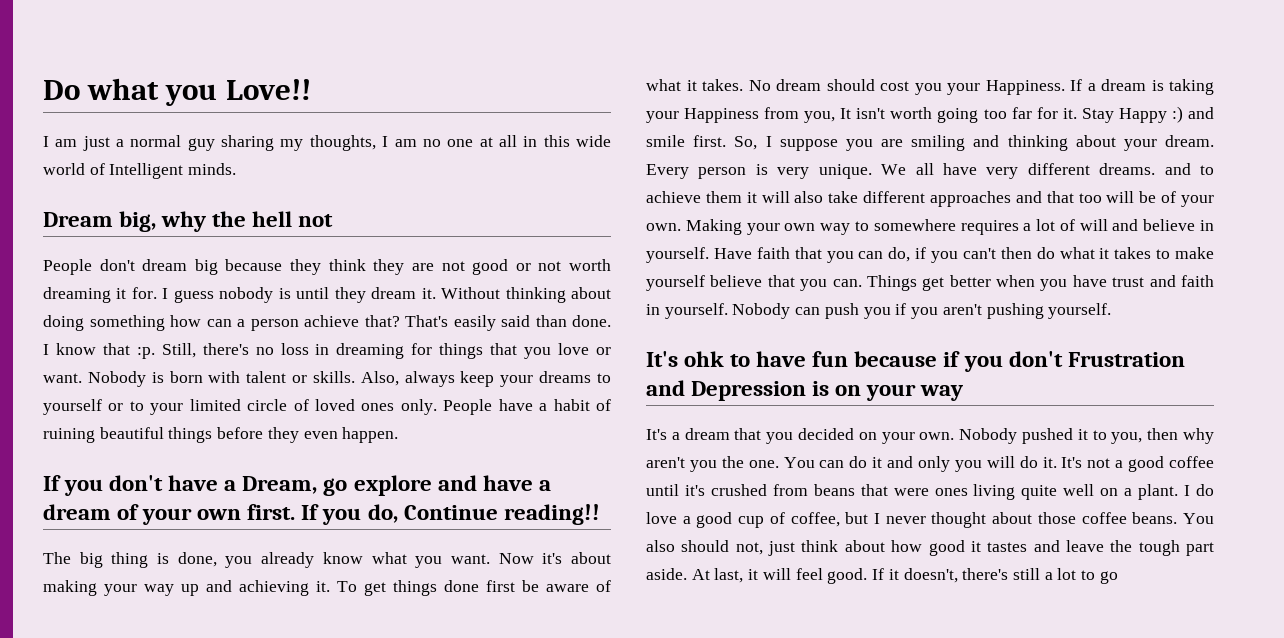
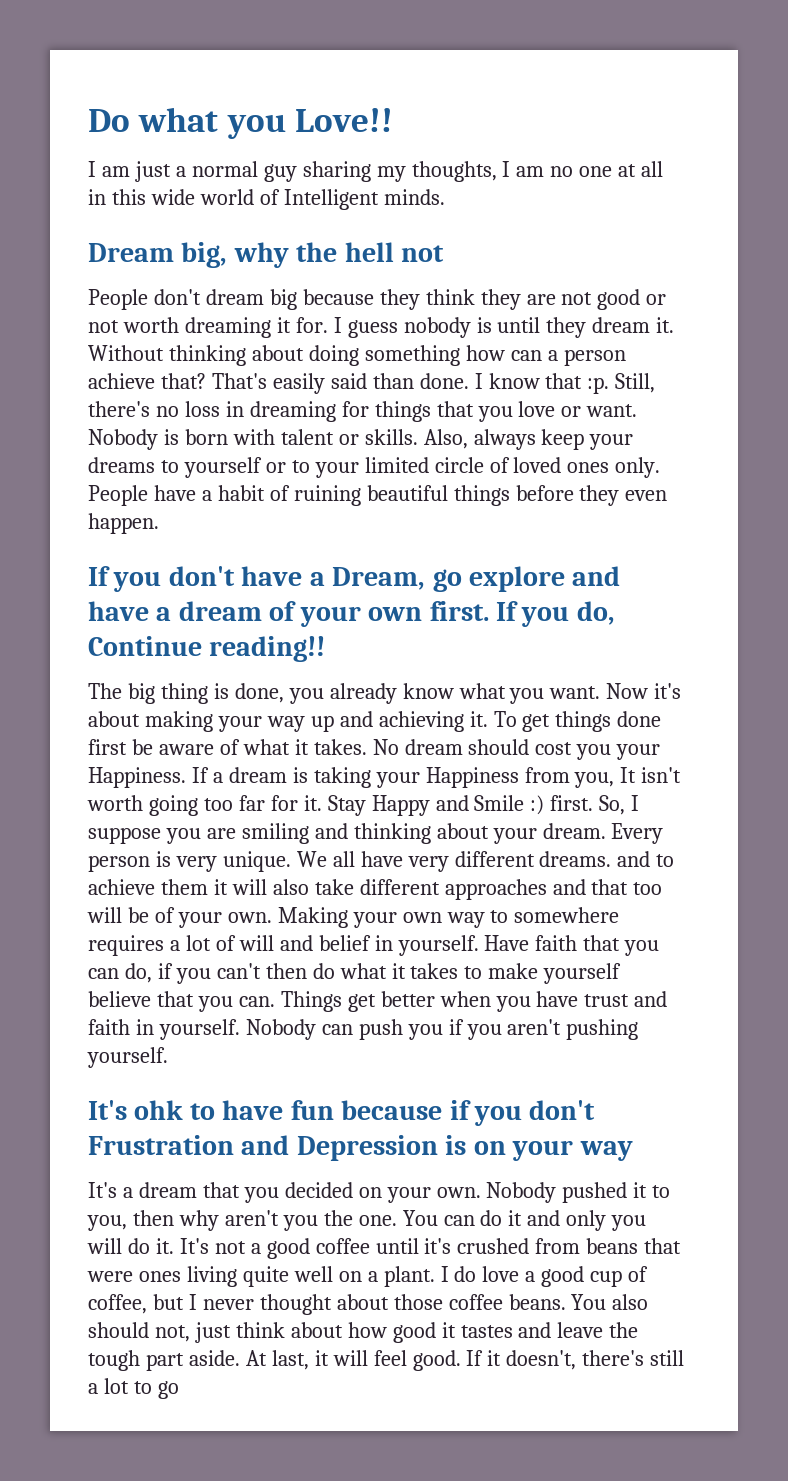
- Stay Happy :) and smile first.
+ Stay Happy and Smile :) first.
- Making your own way to somewhere requires a lot of will and believe in yourself.
+ Making your own way to somewhere requires a lot of will and belief in yourself.

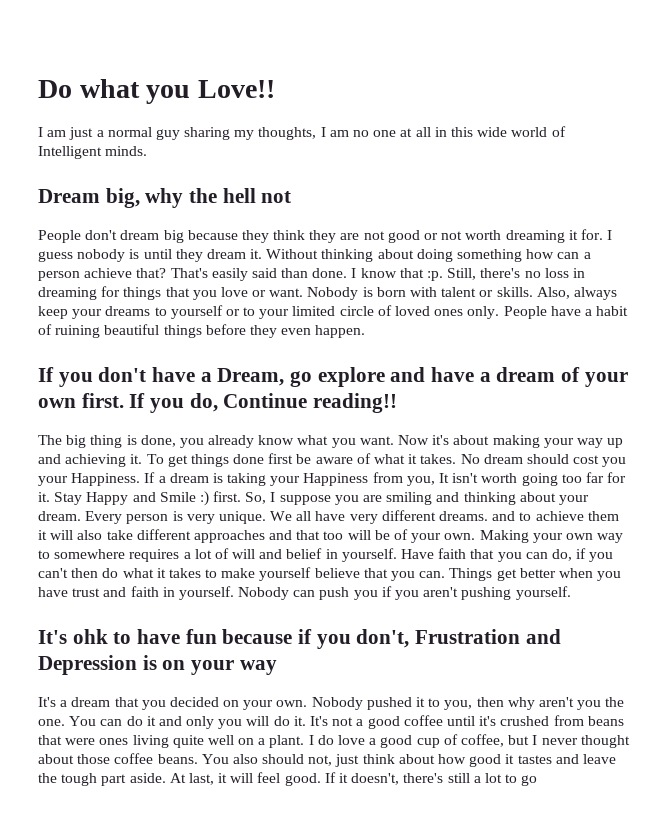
- It's ohk to have fun because if you don't Frustration and Depression is on your way
+ It's ohk to have fun because if you don't, Frustration and Depression is on your way

